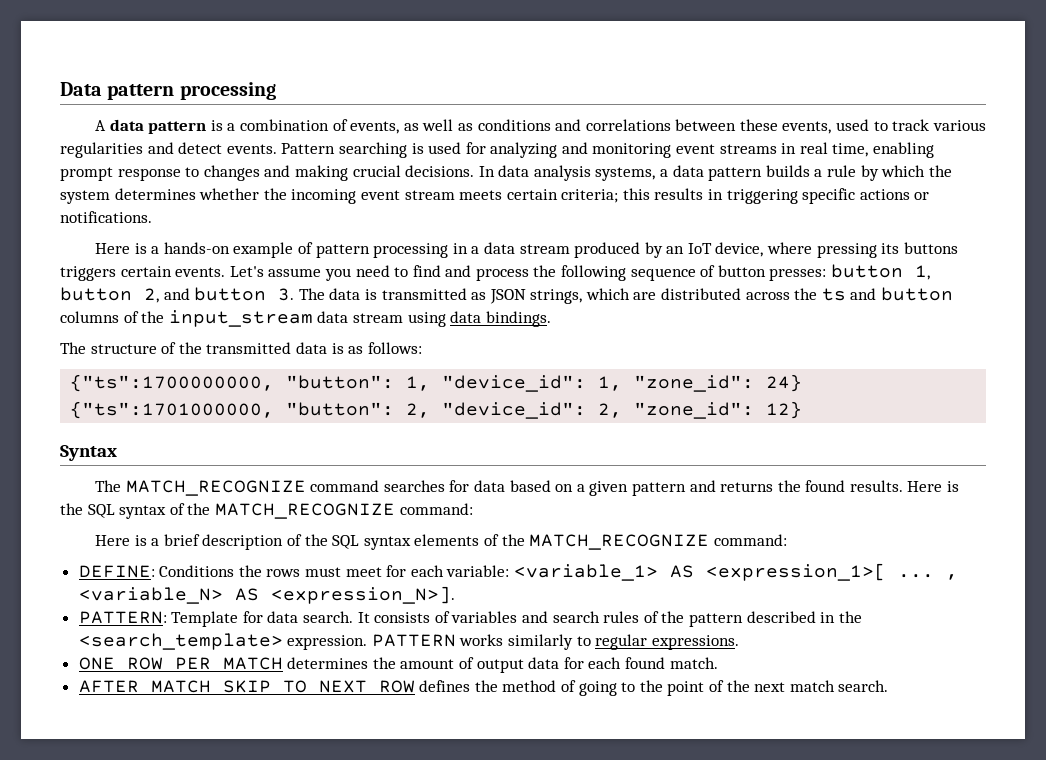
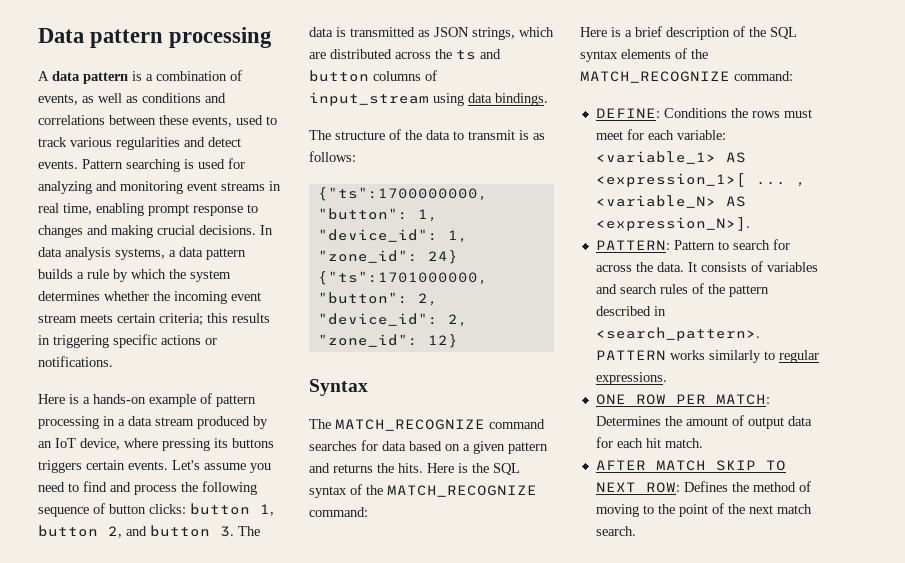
- Let's assume you need to find and process the following sequence of button presses: button 1, button 2, and button 3. The data is transmitted as JSON strings, which are distributed across the ts and button columns of the input_stream data stream using data bindings.
+ Let's assume you need to find and process the following sequence of button clicks: button 1, button 2, and button 3. The data is transmitted as JSON strings, which are distributed across the ts and button columns of input_stream using data bindings.
- The structure of the transmitted data is as follows:
+ The structure of the data to transmit is as follows:
- The MATCH_RECOGNIZE command searches for data based on a given pattern and returns the found results.
+ The MATCH_RECOGNIZE command searches for data based on a given pattern and returns the hits.
- PATTERN: Template for data search.
+ PATTERN: Pattern to search for across the data.
- It consists of variables and search rules of the pattern described in the <search_template> expression.
+ It consists of variables and search rules of the pattern described in <search_pattern>.
- ONE ROW PER MATCH determines the amount of output data for each found match.
+ ONE ROW PER MATCH: Determines the amount of output data for each hit match.
- AFTER MATCH SKIP TO NEXT ROW defines the method of going to the point of the next match search.
+ AFTER MATCH SKIP TO NEXT ROW: Defines the method of moving to the point of the next match search.

